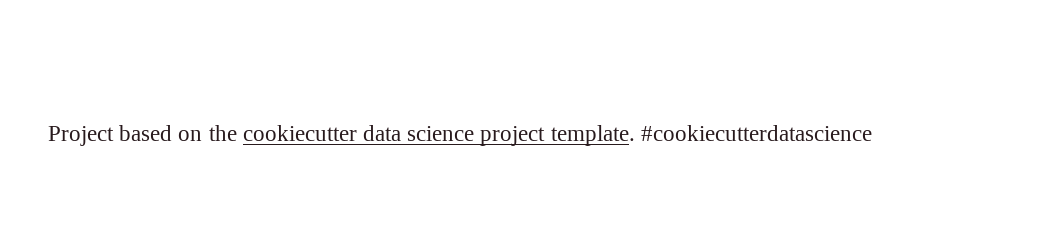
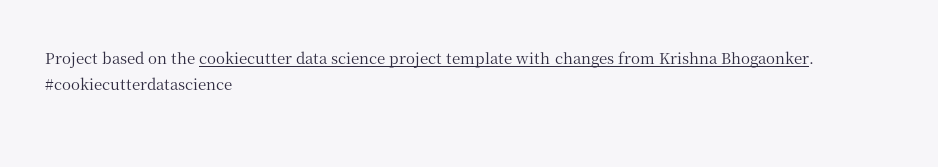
- Project based on the cookiecutter data science project template.
+ Project based on the cookiecutter data science project template with changes from Krishna Bhogaonker.

